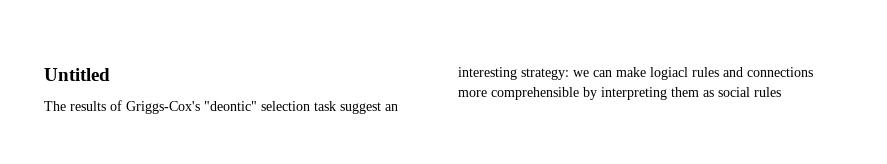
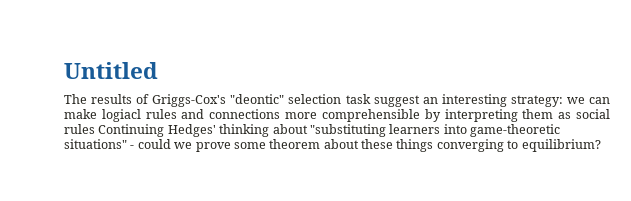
- The results of Griggs-Cox's "deontic" selection task suggest an interesting strategy: we can make logiacl rules and connections more comprehensible by interpreting them as social rules
+ The results of Griggs-Cox's "deontic" selection task suggest an interesting strategy: we can make logiacl rules and connections more comprehensible by interpreting them as social rules Continuing Hedges' thinking about "substituting learners into game-theoretic situations" - could we prove some theorem about these things converging to equilibrium?

